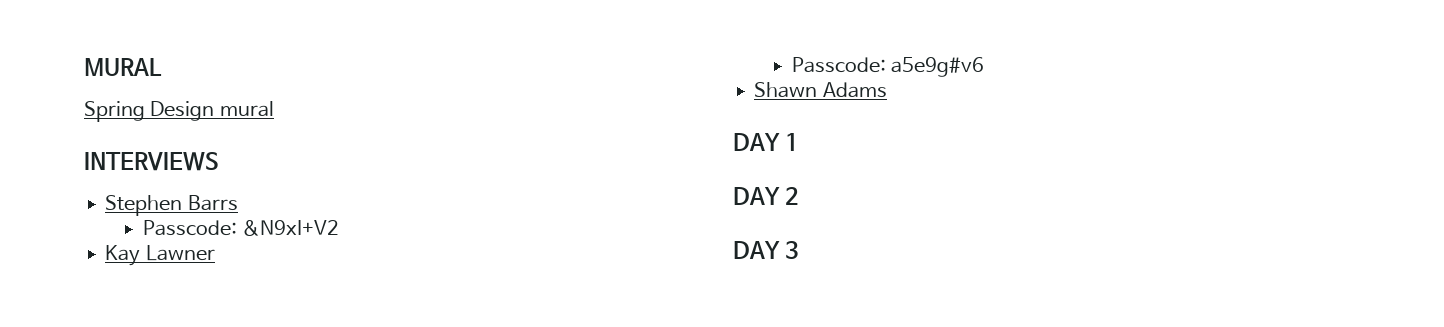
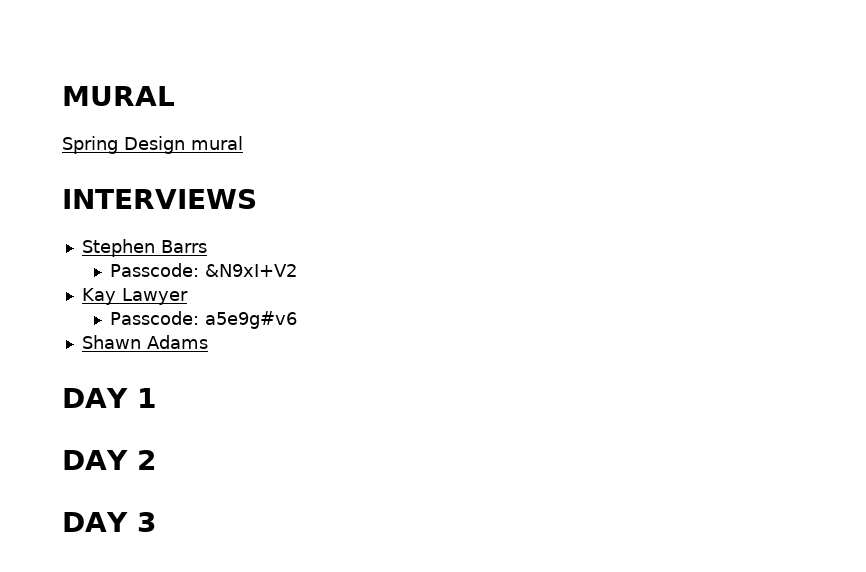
- Kay Lawner
+ Kay Lawyer

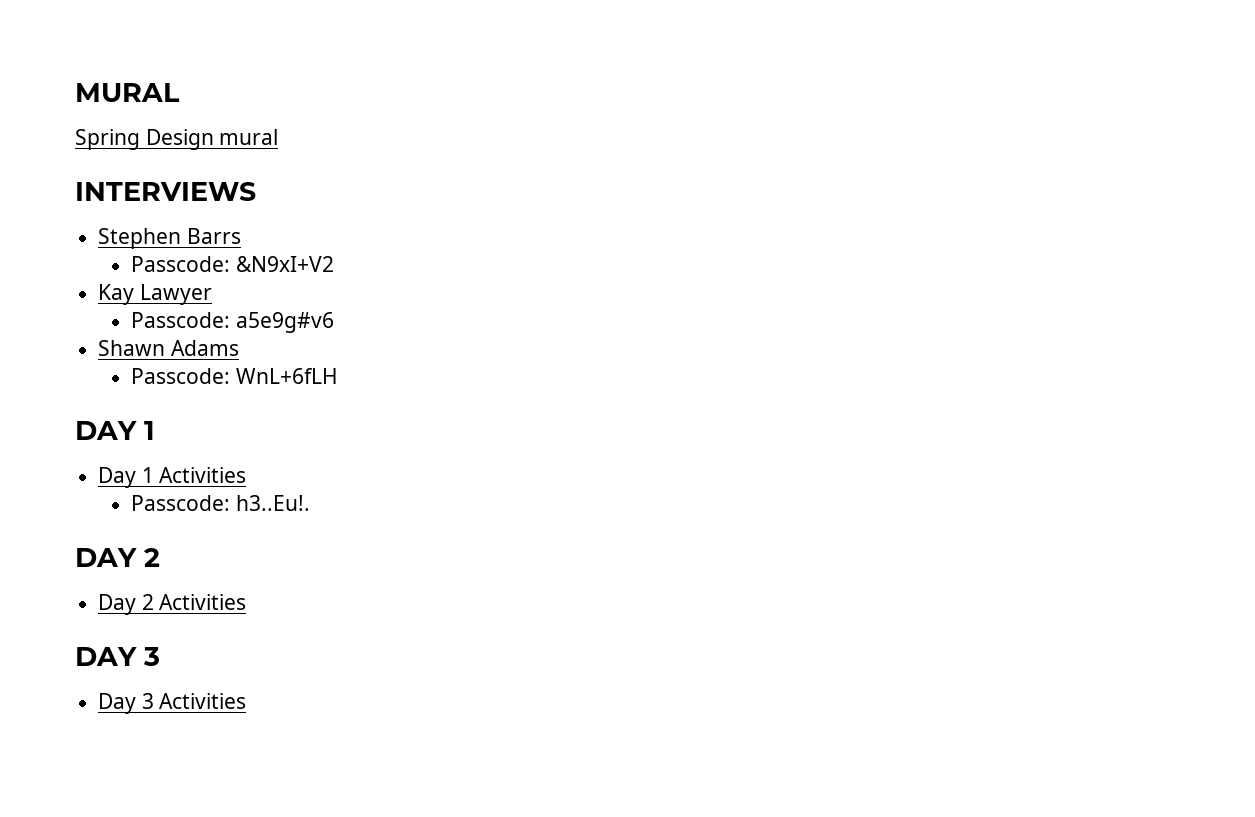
+ Passcode: WnL+6fLH
+ Day 1 Activities
+ Passcode: h3..Eu!.
+ Day 2 Activities
+ Day 3 Activities

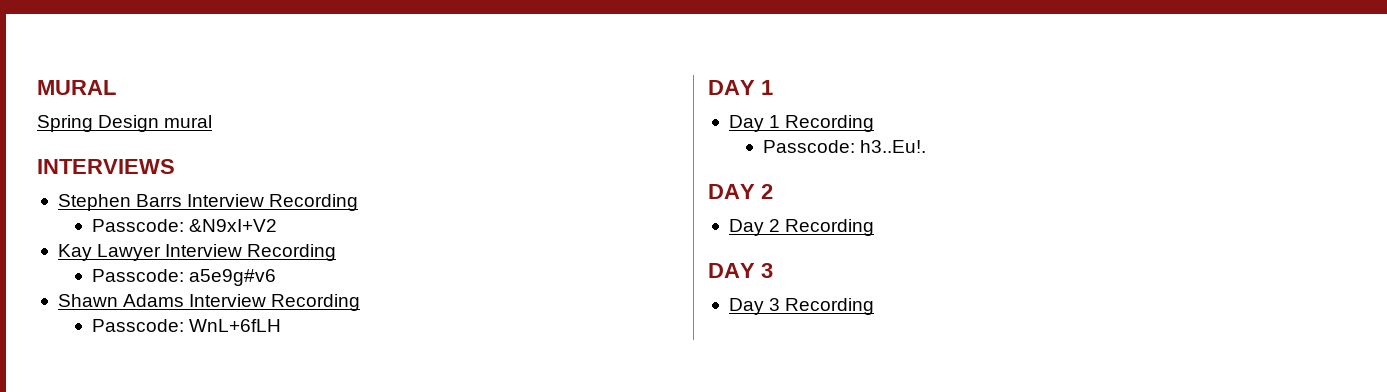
- Stephen Barrs
+ Stephen Barrs Interview Recording
- Kay Lawyer
+ Kay Lawyer Interview Recording
- Shawn Adams
+ Shawn Adams Interview Recording
- Day 1 Activities
+ Day 1 Recording
- Day 2 Activities
+ Day 2 Recording
- Day 3 Activities
+ Day 3 Recording

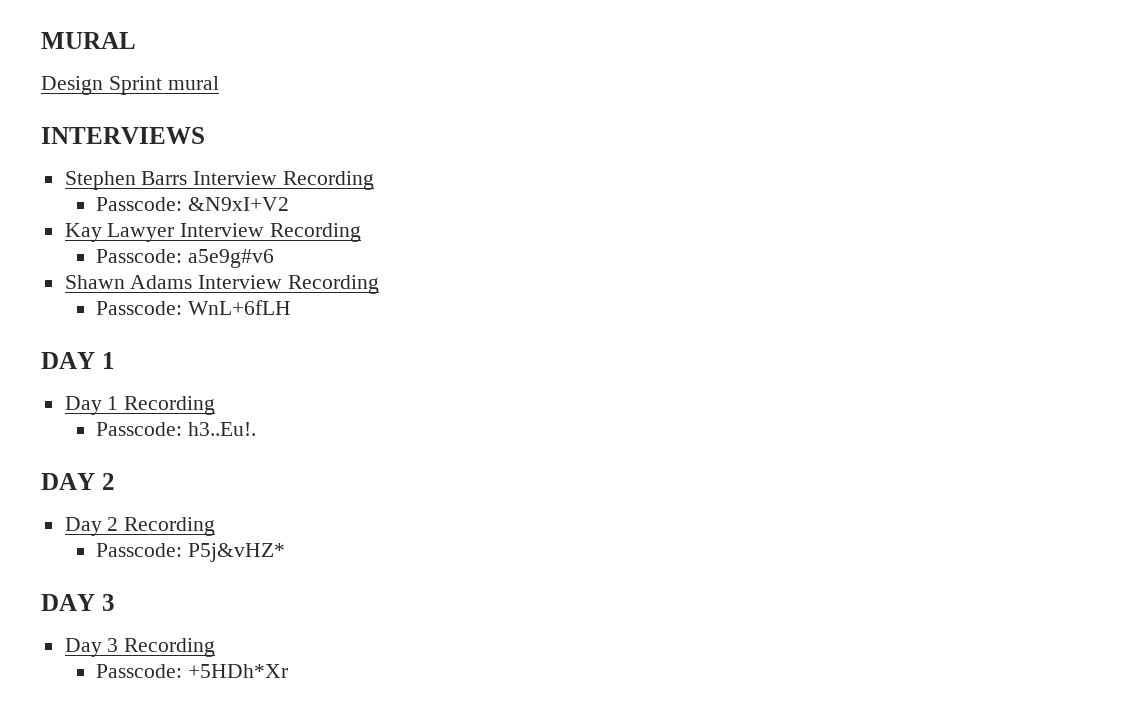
- Spring Design mural
+ Design Sprint mural
+ Passcode: P5j&vHZ*
+ Passcode: +5HDh*Xr

